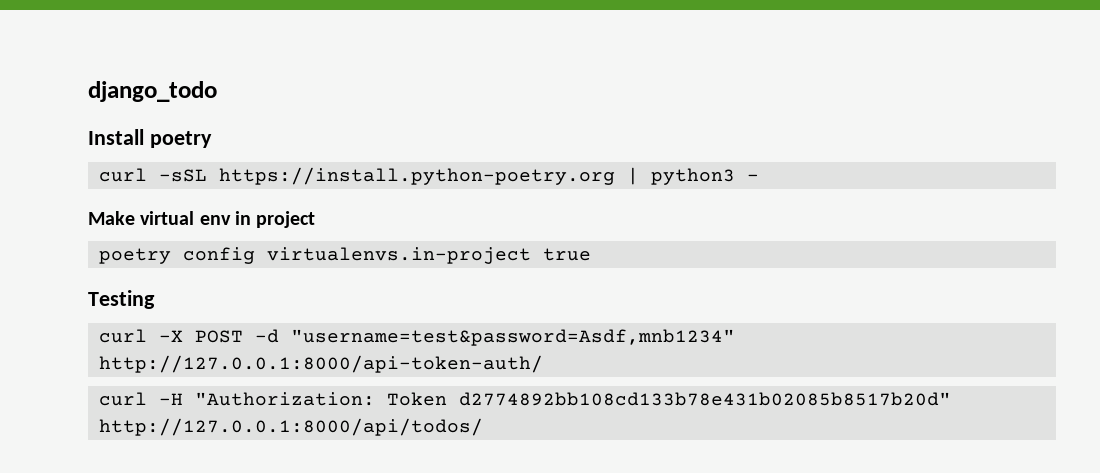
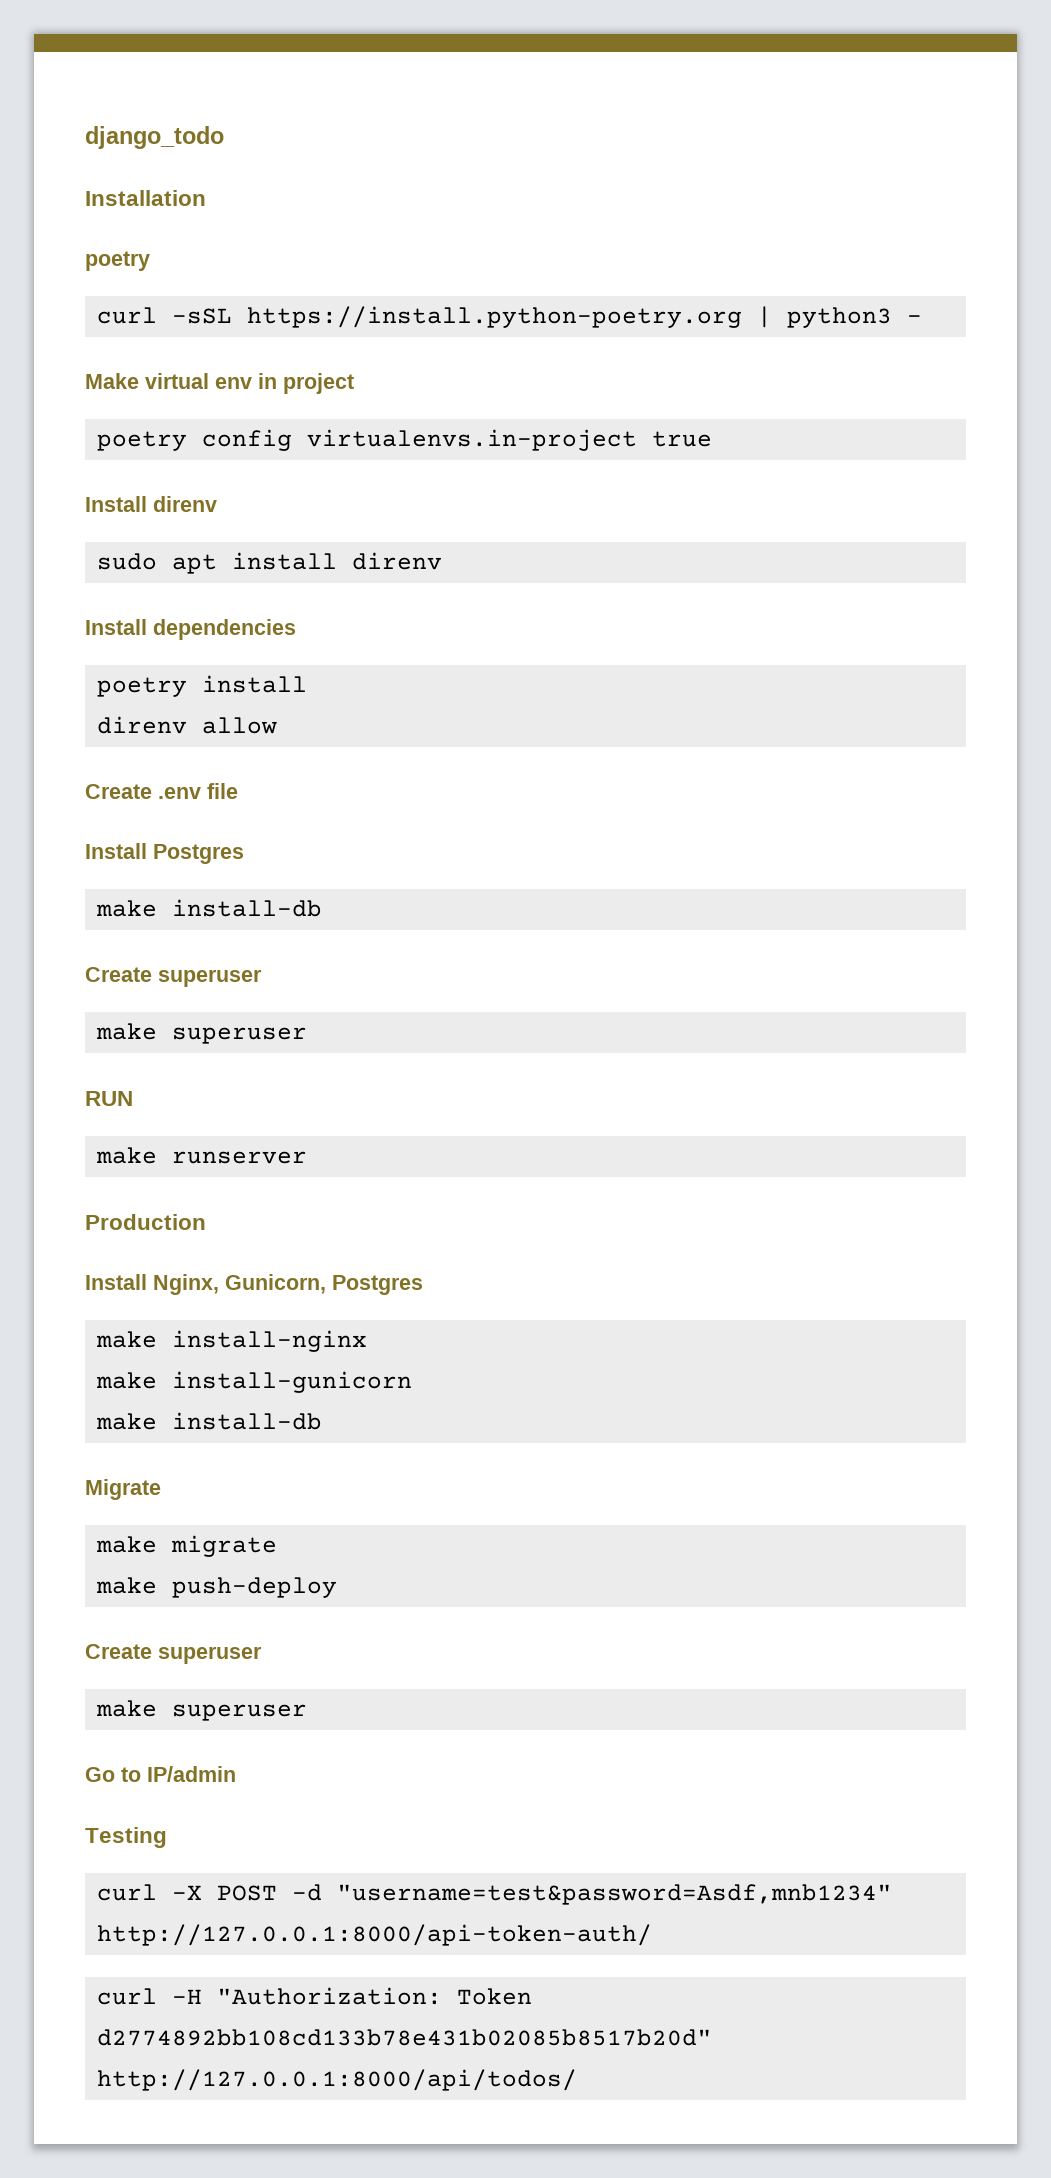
- Install poetry
+ Installation
+ poetry
+ Install direnv
+ sudo apt install direnv
+ Install dependencies
+ poetry install
+ direnv allow
+ Create .env file
+ Install Postgres
+ make install-db
+ Create superuser
+ make superuser
+ RUN
+ make runserver
+ Production
+ Install Nginx, Gunicorn, Postgres
+ make install-nginx
+ make install-gunicorn
+ make install-db
+ Migrate
+ make migrate
+ make push-deploy
+ Create superuser
+ make superuser
+ Go to IP/admin

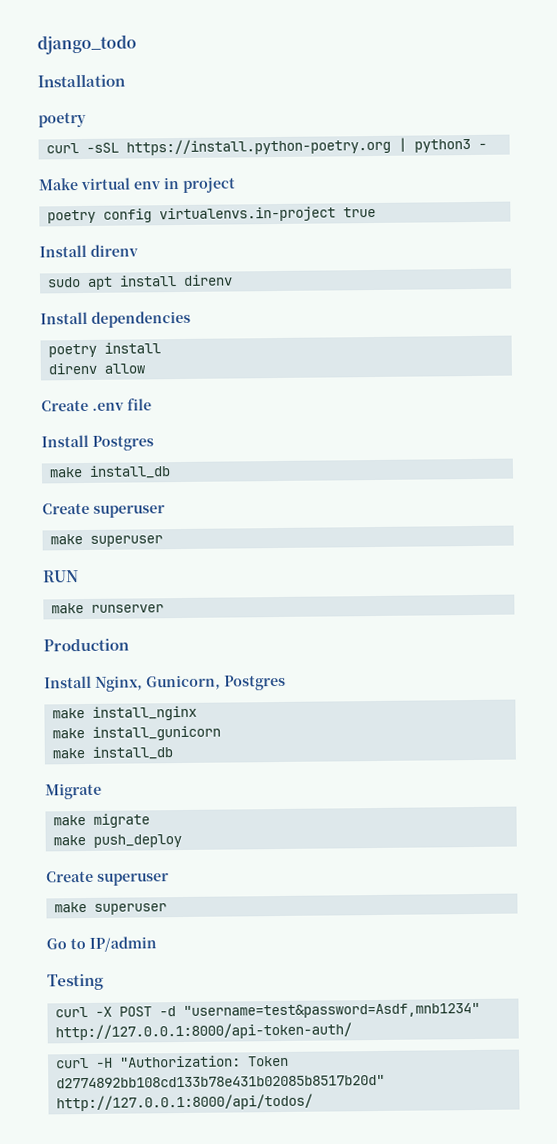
  Install Postgres
- make install-db
+ make install_db
- make install-nginx
- make install-gunicorn
- make install-db
+ make install_nginx
+ make install_gunicorn
+ make install_db
- make push-deploy
+ make push_deploy

